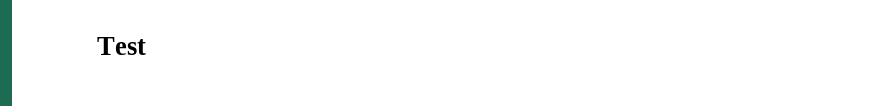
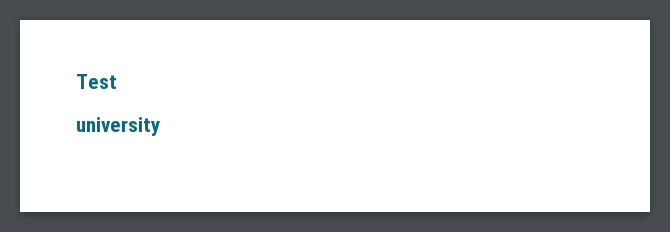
+ university

